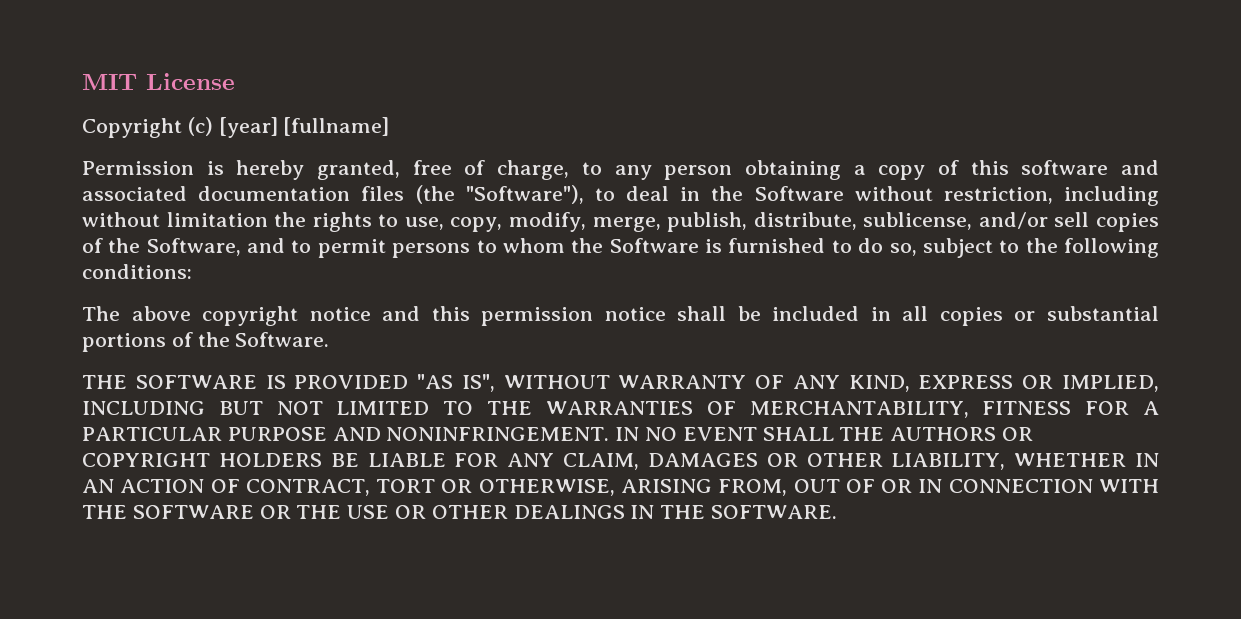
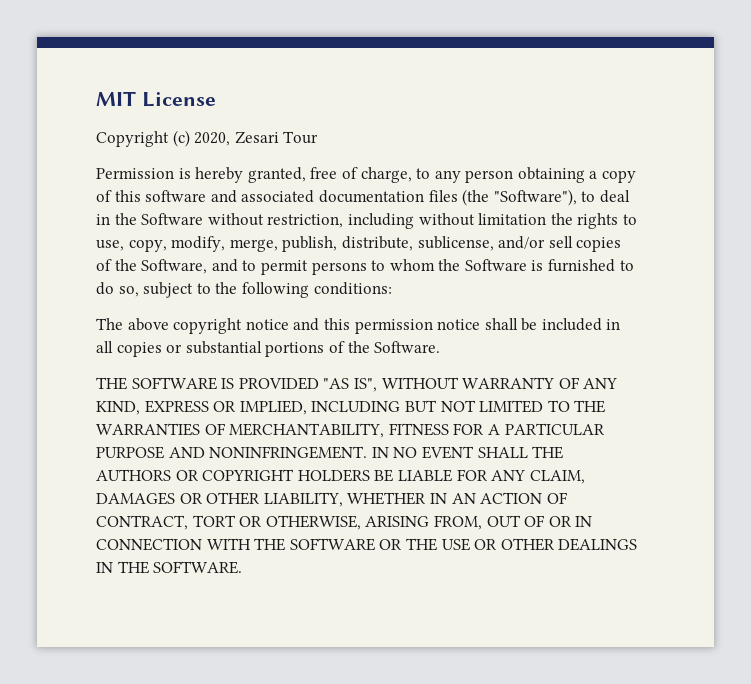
- Copyright (c) [year] [fullname]
+ Copyright (c) 2020, Zesari Tour

